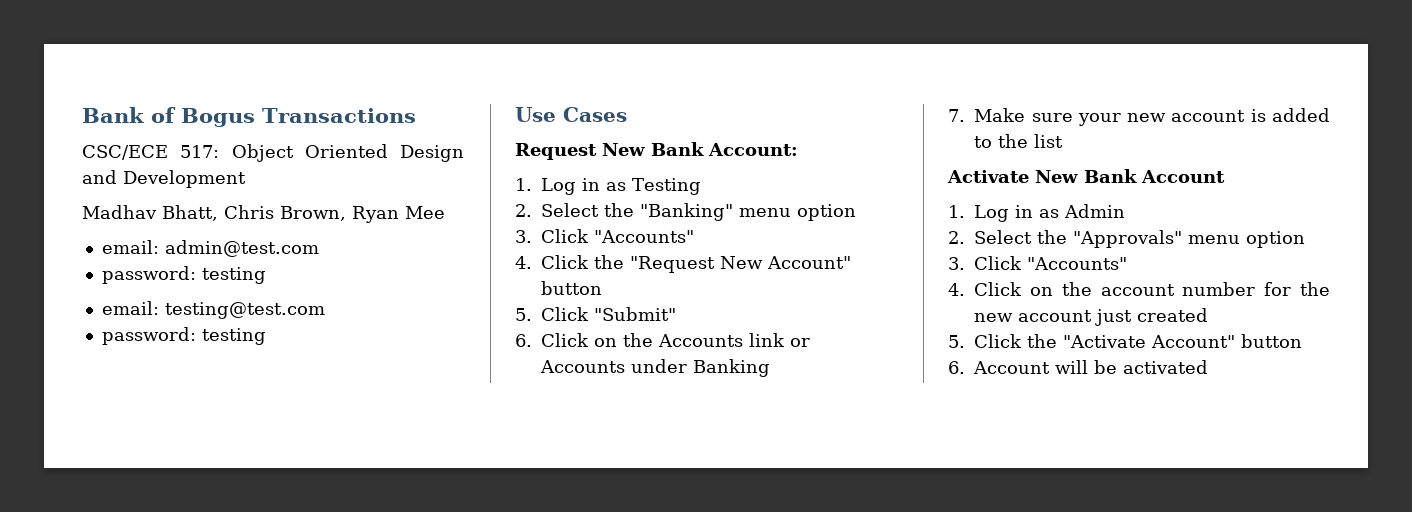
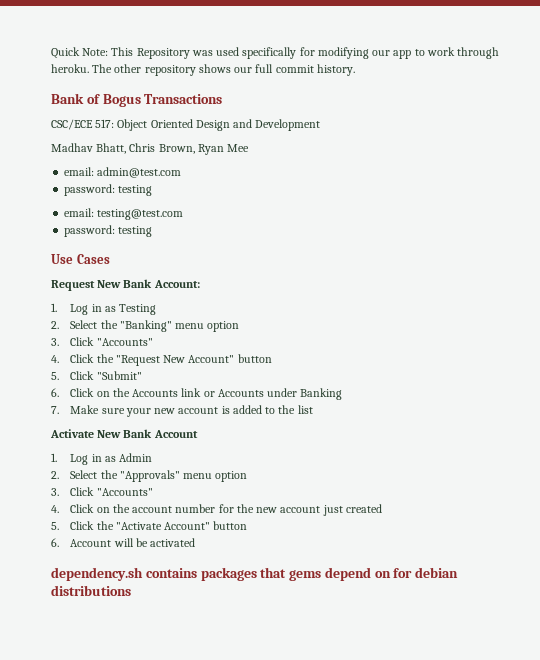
+ Quick Note: This Repository was used specifically for modifying our app to work through heroku. The other repository shows our full commit history.
+ dependency.sh contains packages that gems depend on for debian distributions

